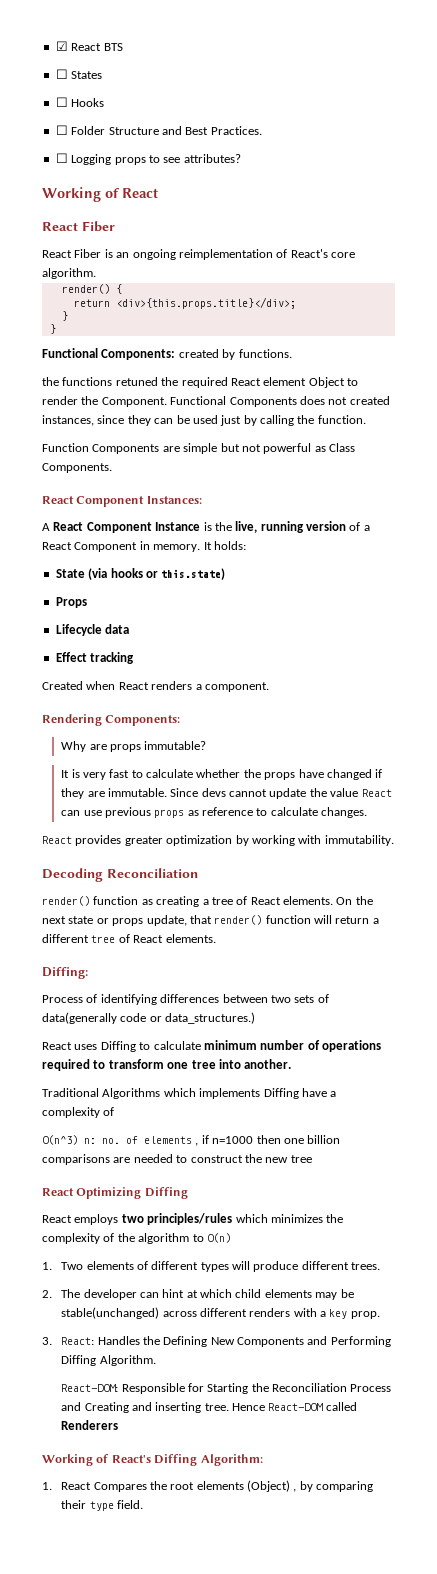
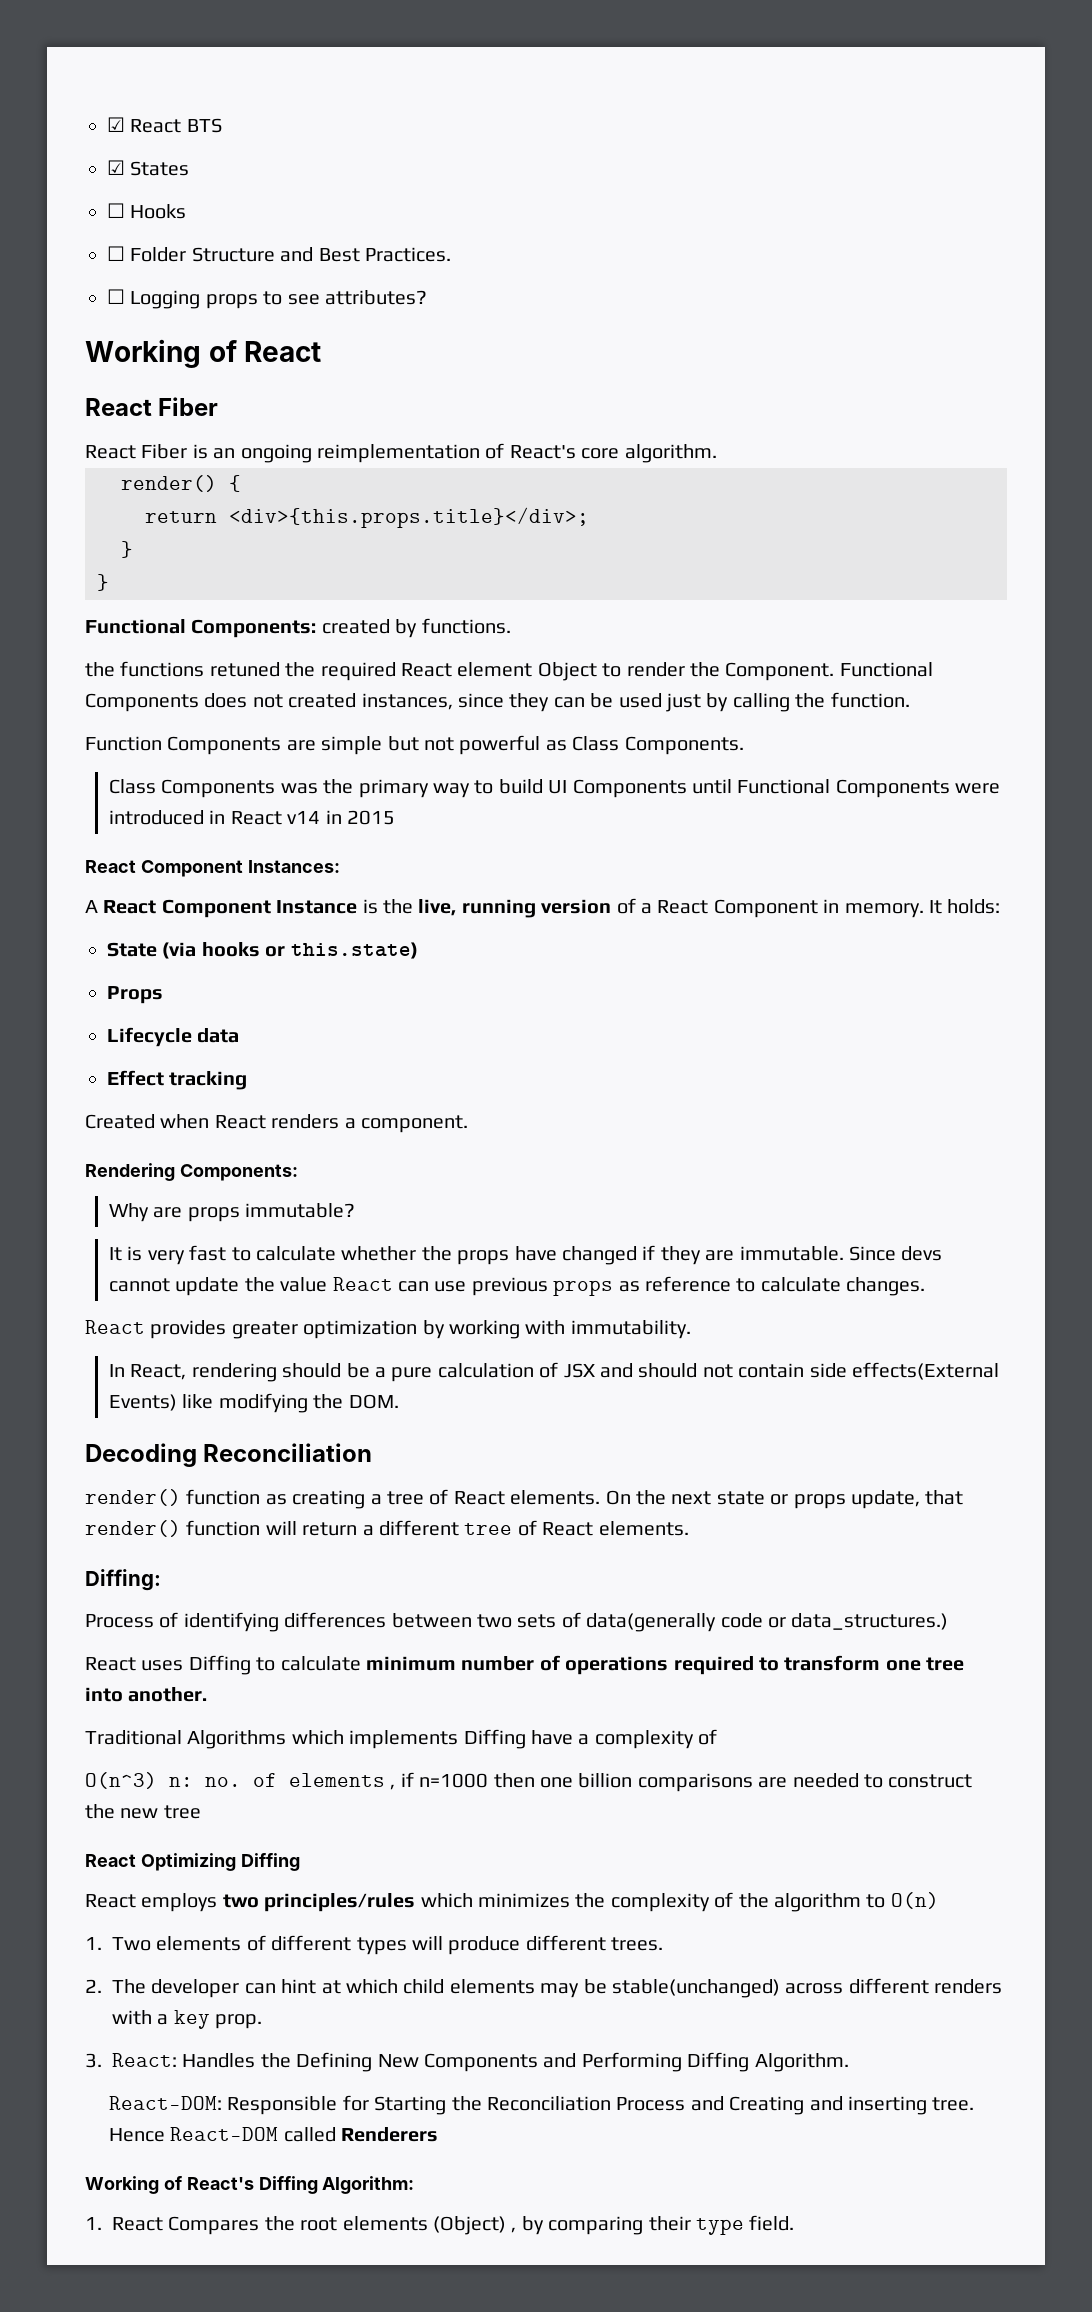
- ☐ States
+ ☑ States
+ Class Components was the primary way to build UI Components until Functional Components were introduced in React v14 in 2015
+ In React, rendering should be a pure calculation of JSX and should not contain side effects(External Events) like modifying the DOM.

